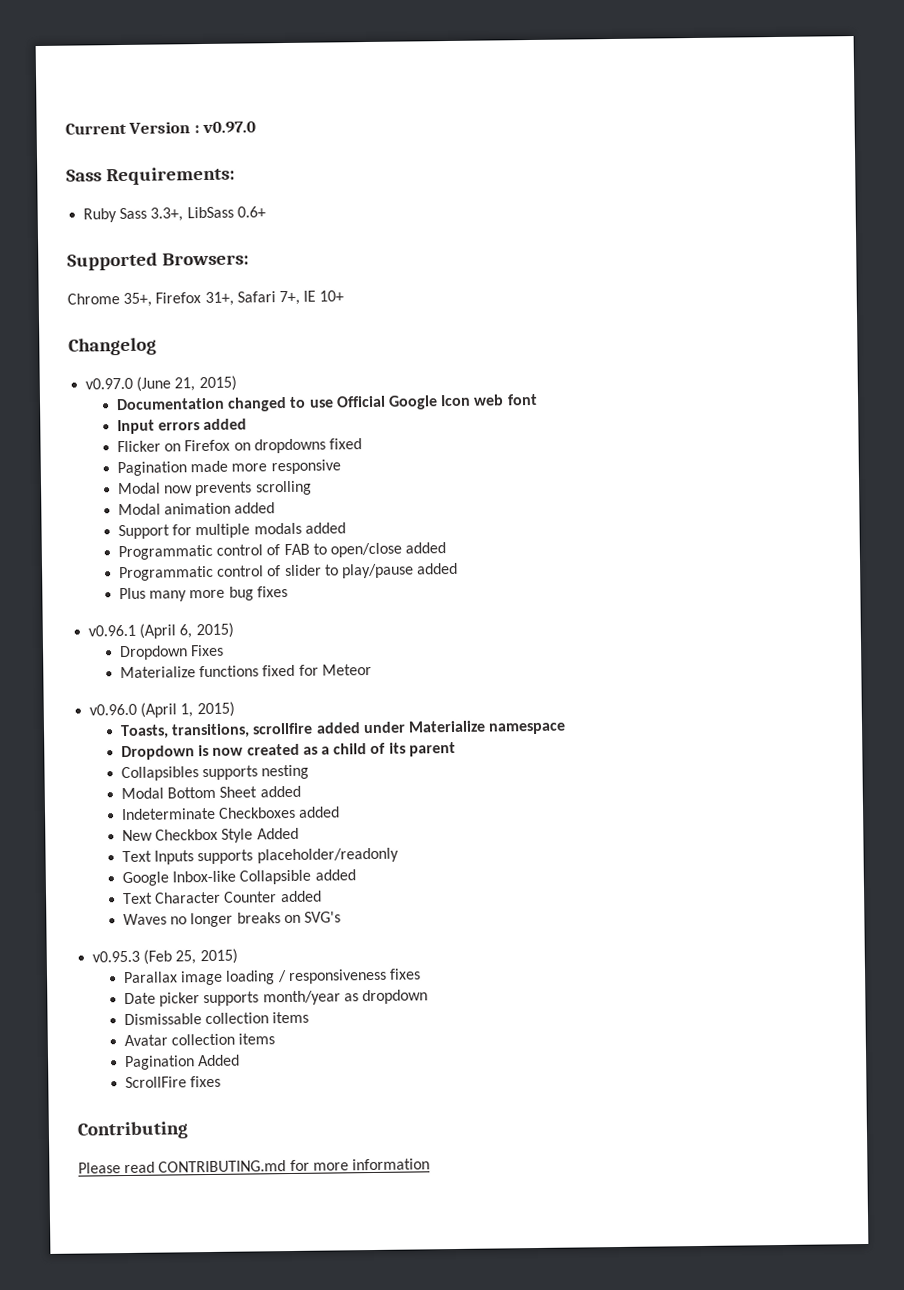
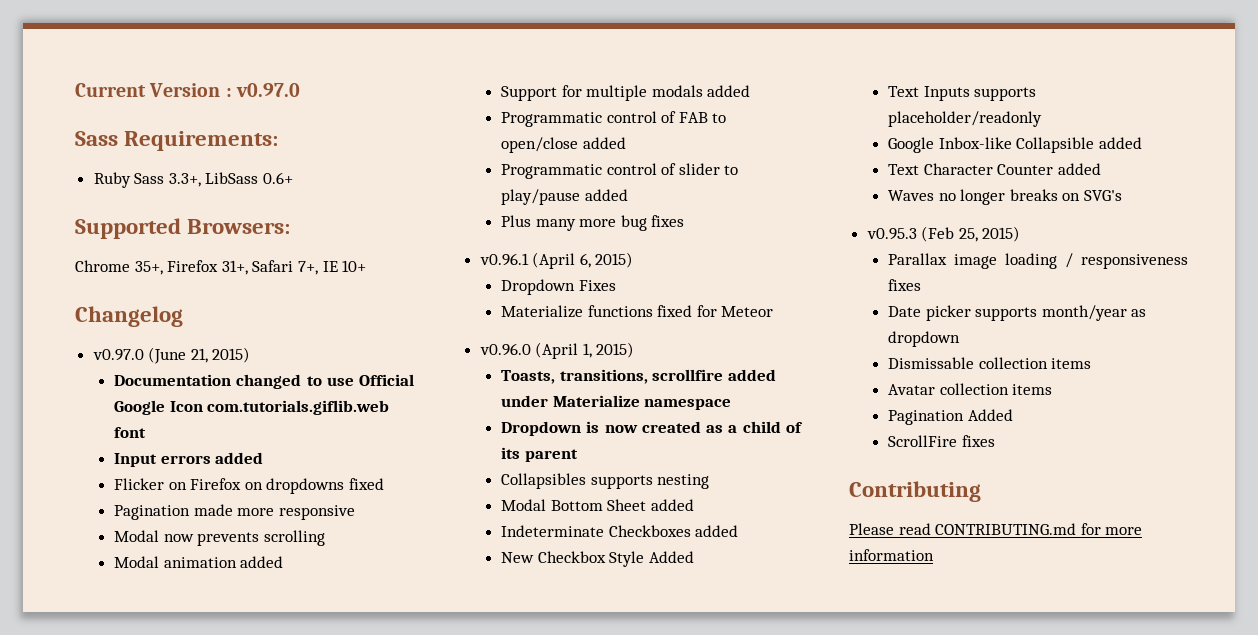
- Documentation changed to use Official Google Icon web font
+ Documentation changed to use Official Google Icon com.tutorials.giflib.web font

